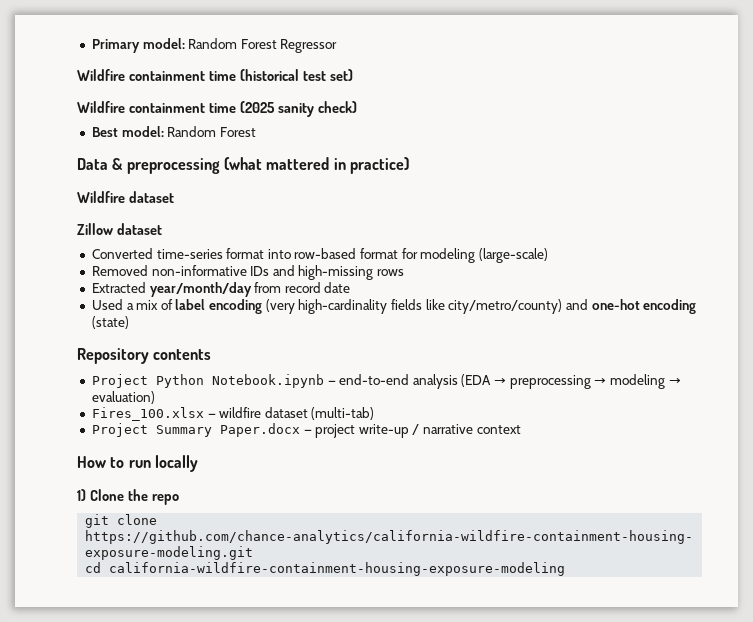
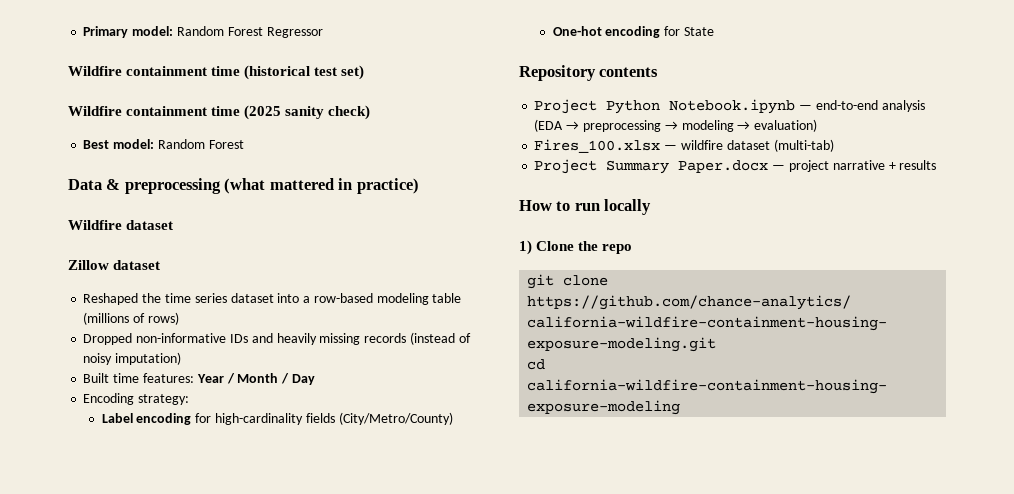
- Converted time-series format into row-based format for modeling (large-scale)
- Removed non-informative IDs and high-missing rows
- Extracted year/month/day from record date
- Used a mix of label encoding (very high-cardinality fields like city/metro/county) and one-hot encoding (state)
+ Reshaped the time series dataset into a row-based modeling table (millions of rows)
+ Dropped non-informative IDs and heavily missing records (instead of noisy imputation)
+ Built time features: Year / Month / Day
+ Encoding strategy:
+ Label encoding for high-cardinality fields (City/Metro/County)
+ One-hot encoding for State
- Project Summary Paper.docx — project write-up / narrative context
+ Project Summary Paper.docx — project narrative + results

